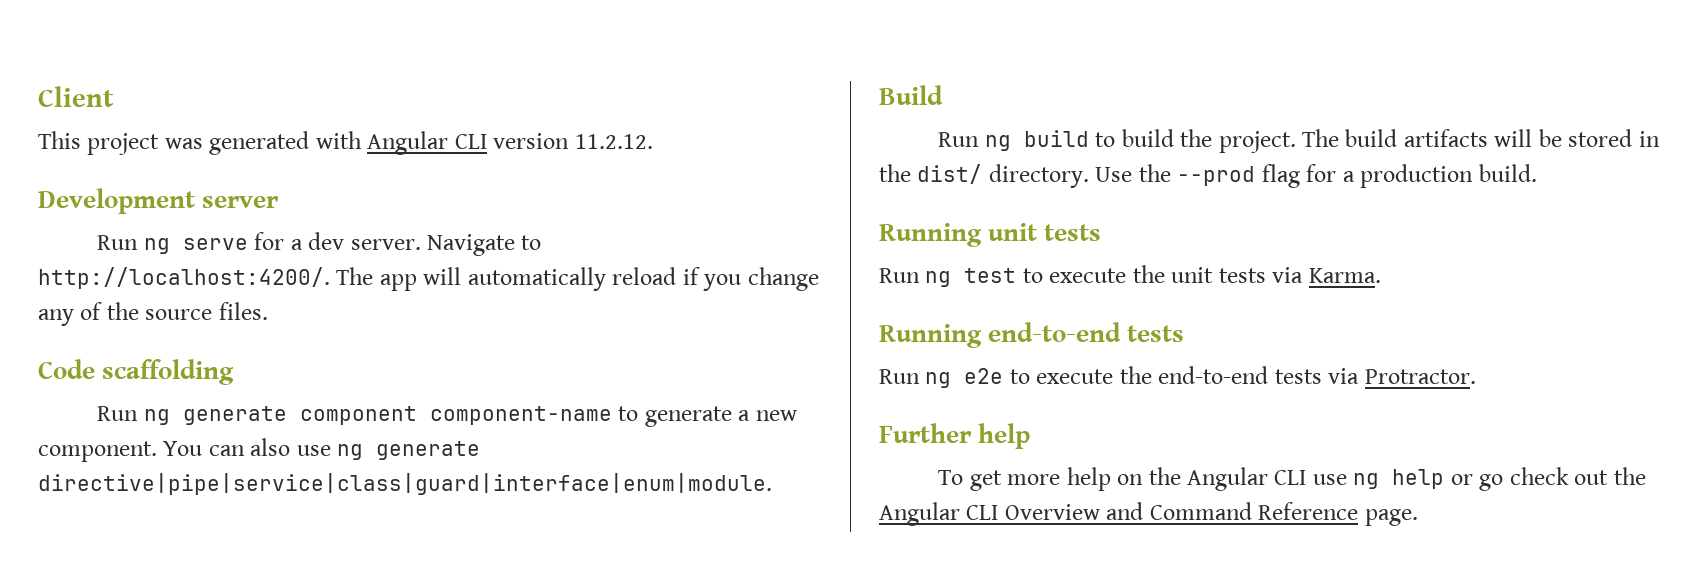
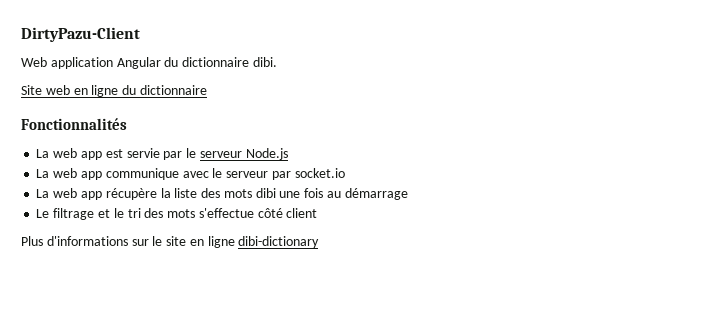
- Client
- This project was generated with Angular CLI version 11.2.12.
- Development server
- Run ng serve for a dev server. Navigate to http://localhost:4200/. The app will automatically reload if you change any of the source files.
- Code scaffolding
- Run ng generate component component-name to generate a new component. You can also use ng generate directive|pipe|service|class|guard|interface|enum|module.
- Build
- Run ng build to build the project. The build artifacts will be stored in the dist/ directory. Use the --prod flag for a production build.
- Running unit tests
- Run ng test to execute the unit tests via Karma.
- Running end-to-end tests
- Run ng e2e to execute the end-to-end tests via Protractor.
- Further help
- To get more help on the Angular CLI use ng help or go check out the Angular CLI Overview and Command Reference page.
+ DirtyPazu-Client
+ Web application Angular du dictionnaire dibi.
+ Site web en ligne du dictionnaire
+ Fonctionnalités
+ La web app est servie par le serveur Node.js
+ La web app communique avec le serveur par socket.io
+ La web app récupère la liste des mots dibi une fois au démarrage
+ Le filtrage et le tri des mots s'effectue côté client
+ Plus d'informations sur le site en ligne dibi-dictionary

